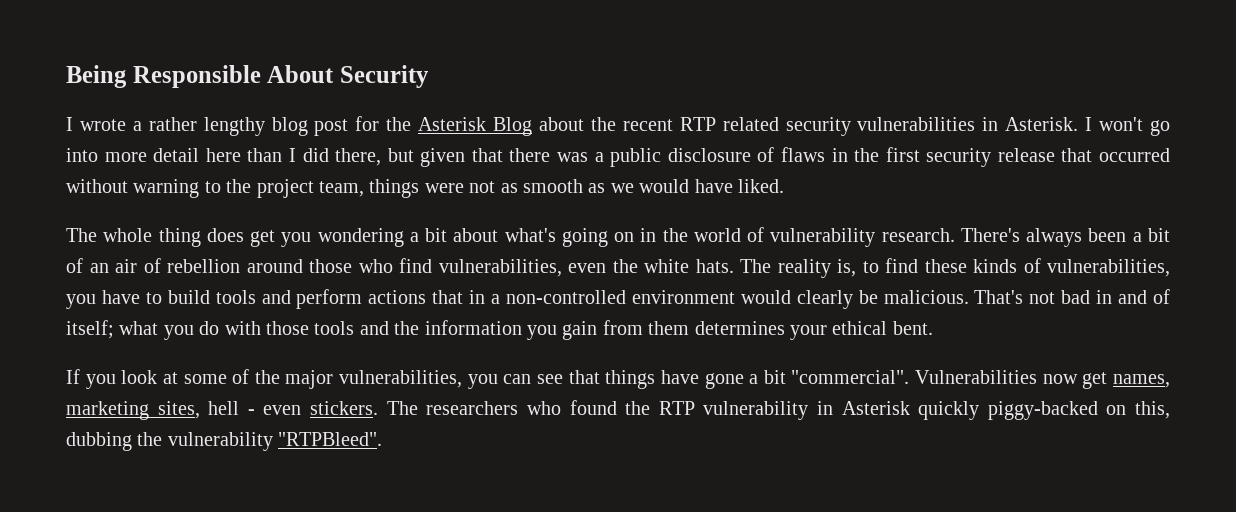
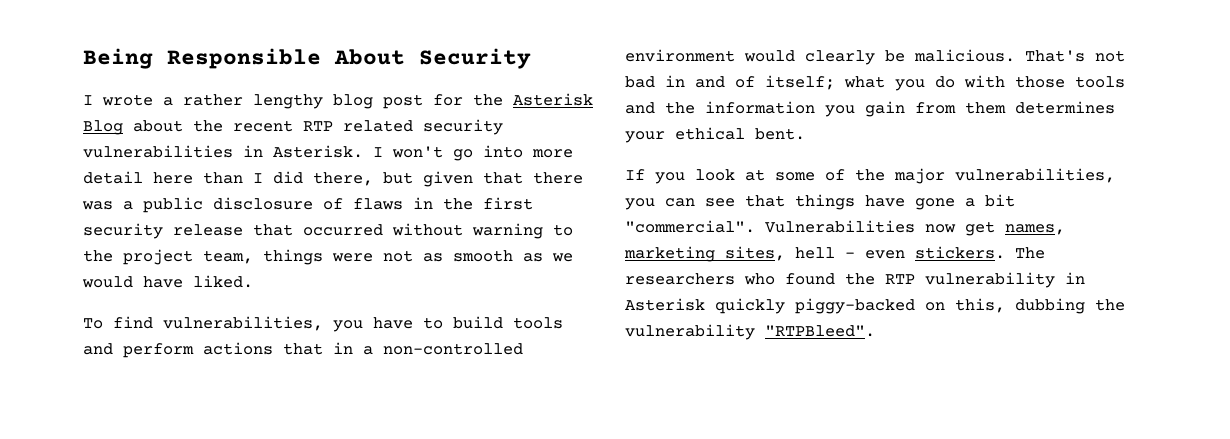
- The whole thing does get you wondering a bit about what's going on in the world of vulnerability research. There's always been a bit of an air of rebellion around those who find vulnerabilities, even the white hats. The reality is, to find these kinds of vulnerabilities, you have to build tools and perform actions that in a non-controlled environment would clearly be malicious.
+ To find vulnerabilities, you have to build tools and perform actions that in a non-controlled environment would clearly be malicious.

